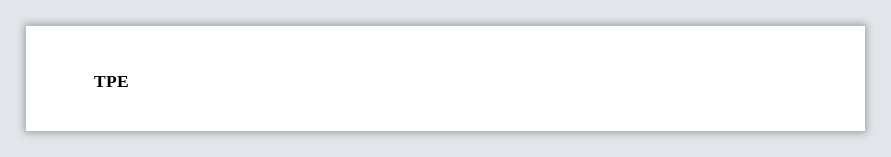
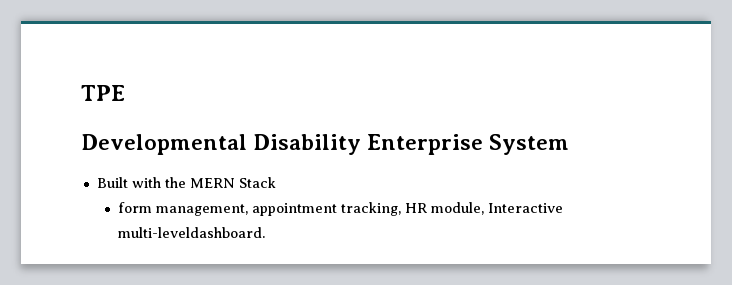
+ Developmental Disability Enterprise System
+ Built with the MERN Stack
+ form management, appointment tracking, HR module, Interactive multi-leveldashboard.

